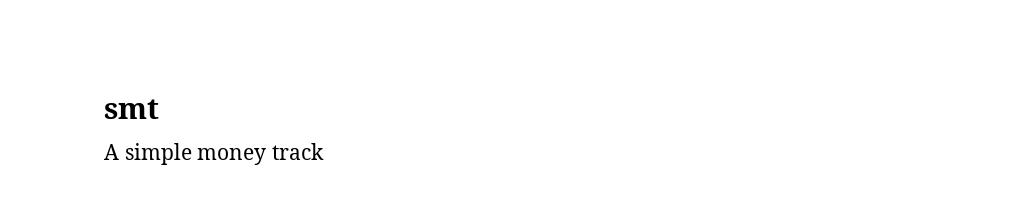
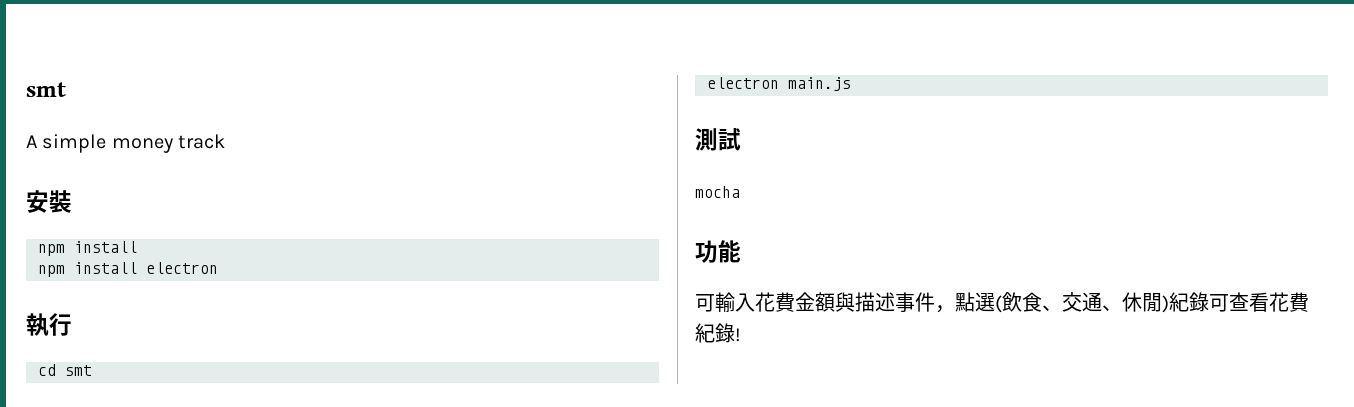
+ 安裝
+ npm install
+ npm install electron
+ 執行
+ cd smt
+ electron main.js
+ 測試
+ mocha
+ 功能
+ 可輸入花費金額與描述事件，點選(飲食、交通、休閒)紀錄可查看花費紀錄!

